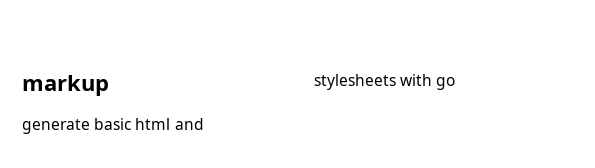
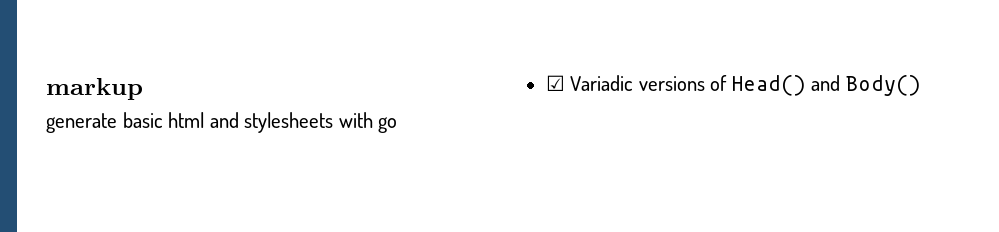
+ ☑ Variadic versions of Head() and Body()

